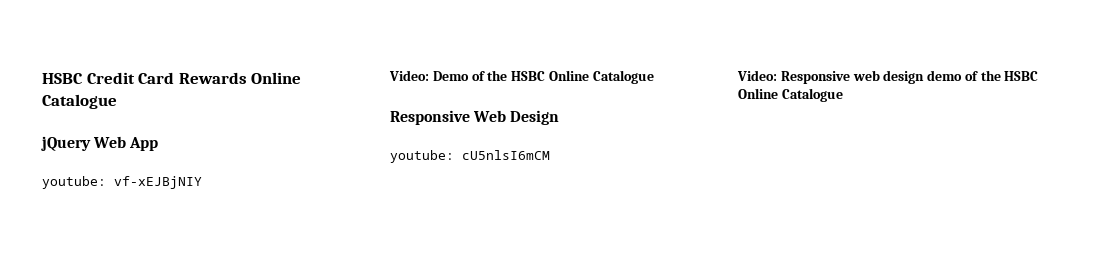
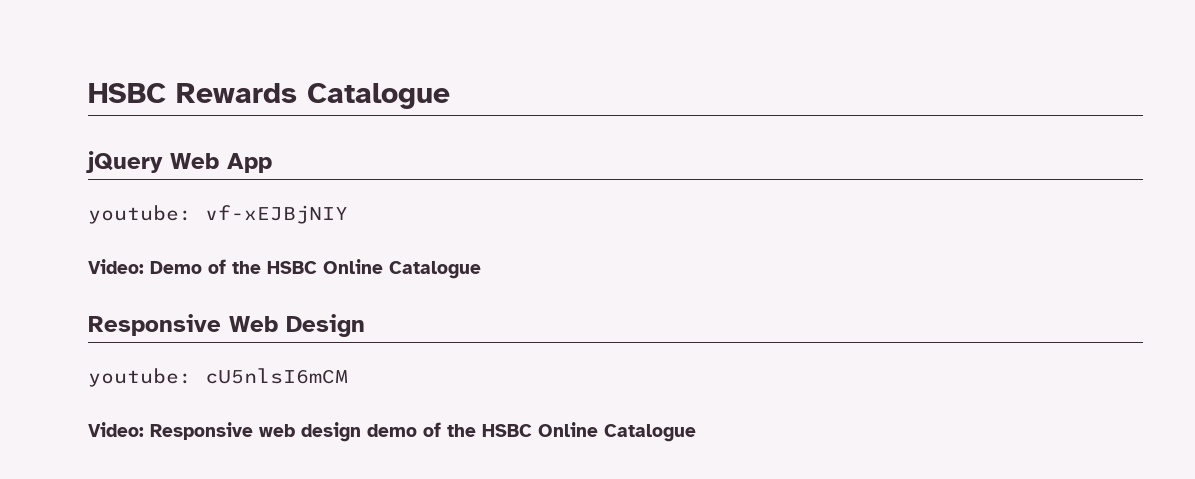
- HSBC Credit Card Rewards Online Catalogue
+ HSBC Rewards Catalogue

